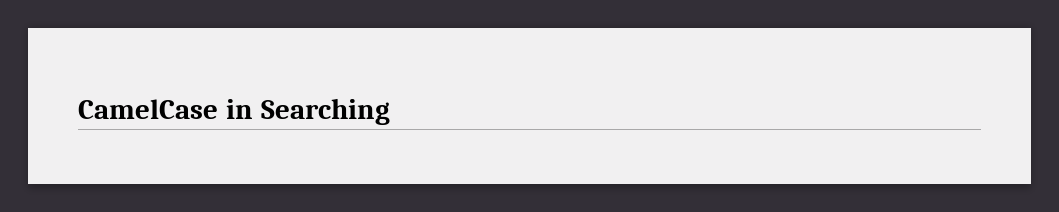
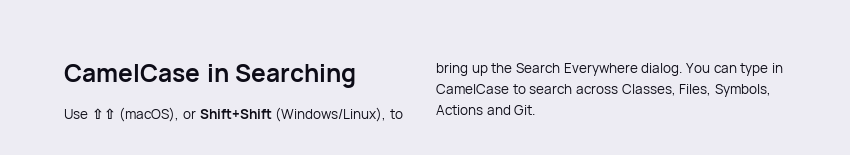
+ Use ⇧⇧ (macOS), or Shift+Shift (Windows/Linux), to bring up the Search Everywhere dialog. You can type in CamelCase to search across Classes, Files, Symbols, Actions and Git.

